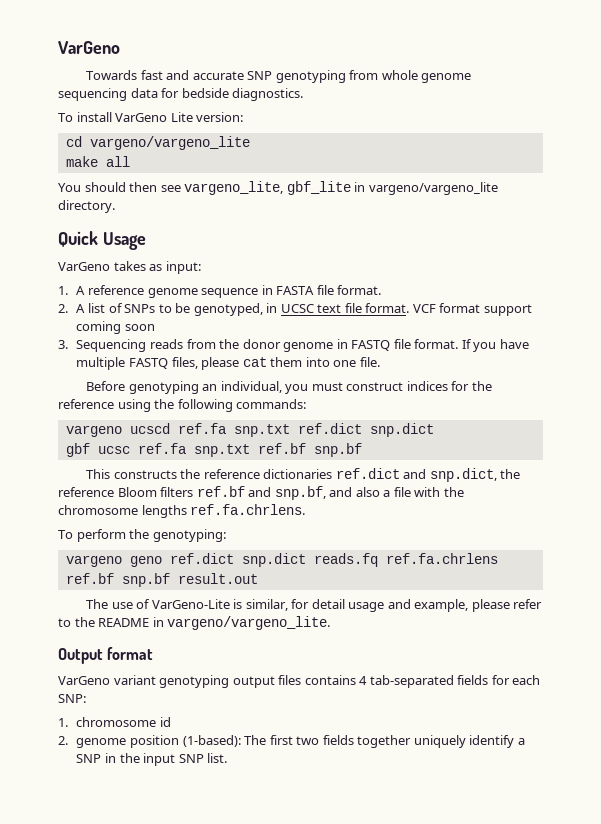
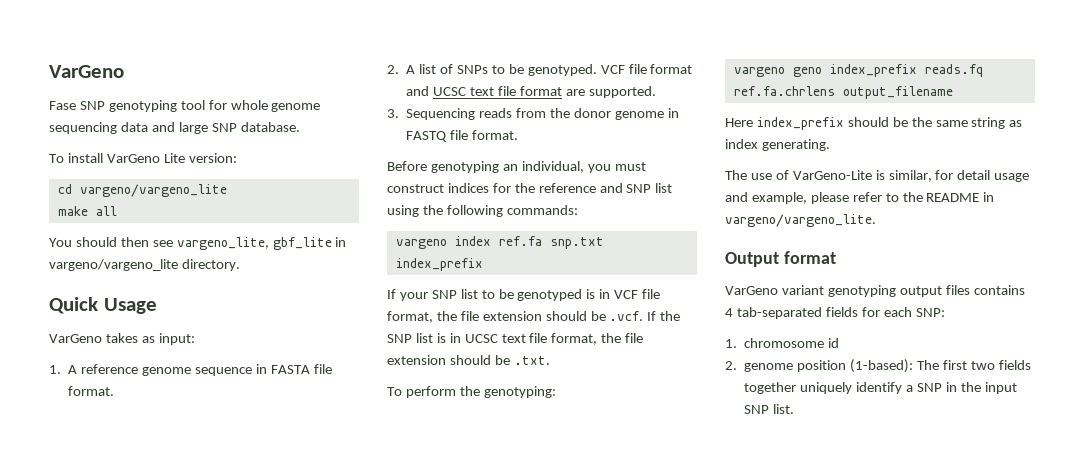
- Towards fast and accurate SNP genotyping from whole genome sequencing data for bedside diagnostics.
+ Fase SNP genotyping tool for whole genome sequencing data and large SNP database.
- 2. A list of SNPs to be genotyped, in UCSC text file format. VCF format support coming soon
+ 2. A list of SNPs to be genotyped. VCF file format and UCSC text file format are supported.
- If you have multiple FASTQ files, please cat them into one file.
- Before genotyping an individual, you must construct indices for the reference using the following commands:
+ Before genotyping an individual, you must construct indices for the reference and SNP list using the following commands:
- vargeno ucscd ref.fa snp.txt ref.dict snp.dict
- gbf ucsc ref.fa snp.txt ref.bf snp.bf
- This constructs the reference dictionaries ref.dict and snp.dict, the reference Bloom filters ref.bf and snp.bf, and also a file with the chromosome lengths ref.fa.chrlens.
+ vargeno index ref.fa snp.txt index_prefix
+ If your SNP list to be genotyped is in VCF file format, the file extension should be .vcf. If the SNP list is in UCSC text file format, the file extension should be .txt.
- vargeno geno ref.dict snp.dict reads.fq ref.fa.chrlens ref.bf snp.bf result.out
+ vargeno geno index_prefix reads.fq ref.fa.chrlens output_filename
+ Here index_prefix should be the same string as index generating.

